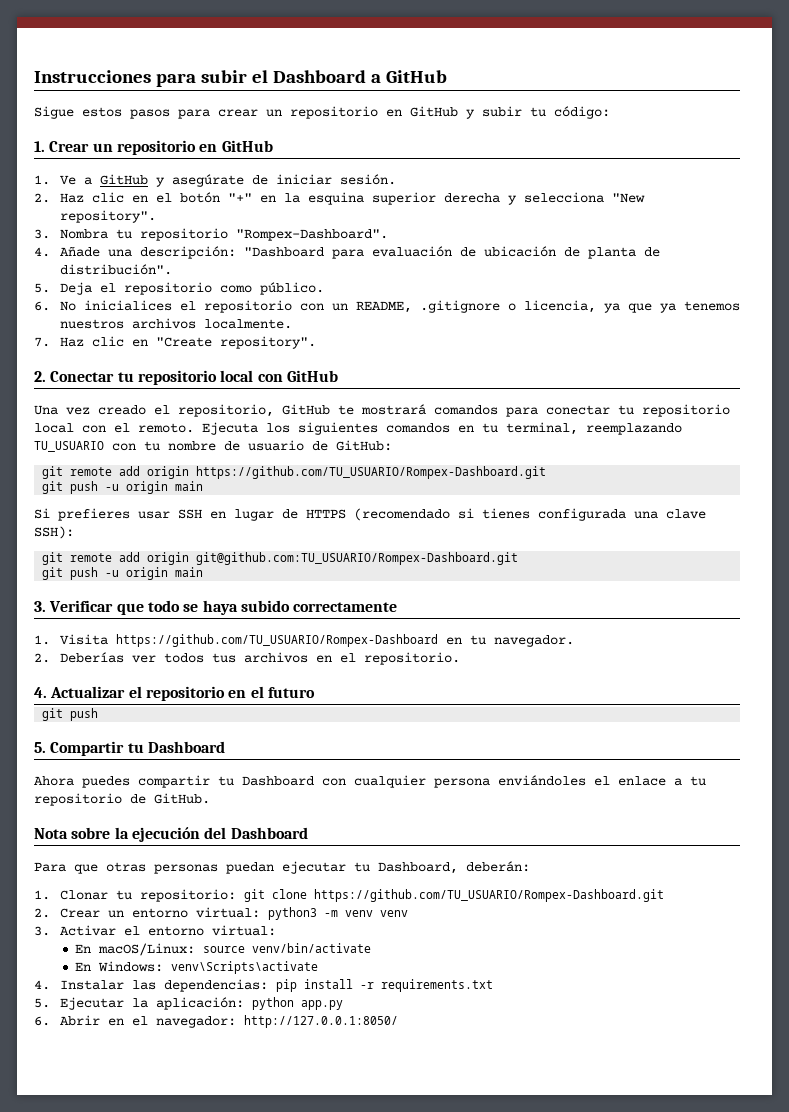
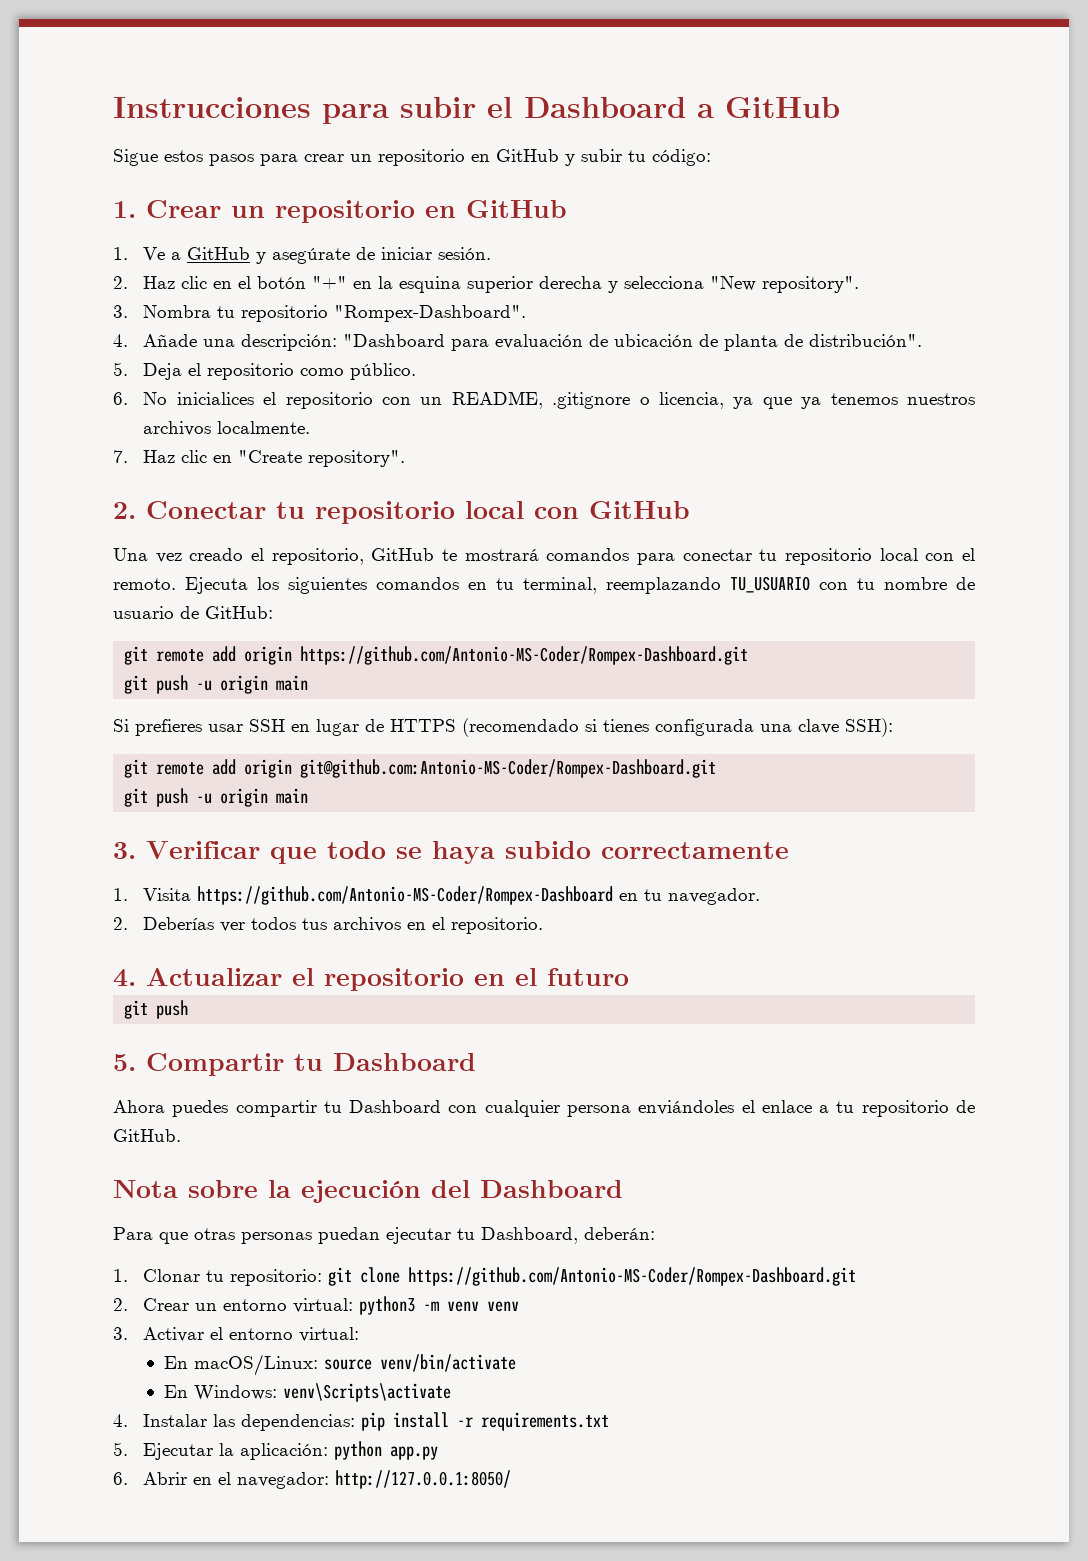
- git remote add origin https://github.com/TU_USUARIO/Rompex-Dashboard.git
+ git remote add origin https://github.com/Antonio-MS-Coder/Rompex-Dashboard.git
- git remote add origin git@github.com:TU_USUARIO/Rompex-Dashboard.git
+ git remote add origin git@github.com:Antonio-MS-Coder/Rompex-Dashboard.git
- 1. Visita https://github.com/TU_USUARIO/Rompex-Dashboard en tu navegador.
+ 1. Visita https://github.com/Antonio-MS-Coder/Rompex-Dashboard en tu navegador.
- 1. Clonar tu repositorio: git clone https://github.com/TU_USUARIO/Rompex-Dashboard.git
+ 1. Clonar tu repositorio: git clone https://github.com/Antonio-MS-Coder/Rompex-Dashboard.git

